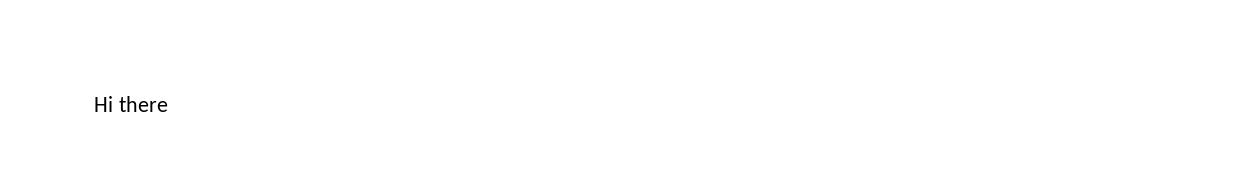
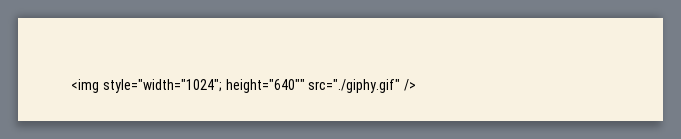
- Hi there
+ <img style="width="1024"; height="640"" src="./giphy.gif" />

